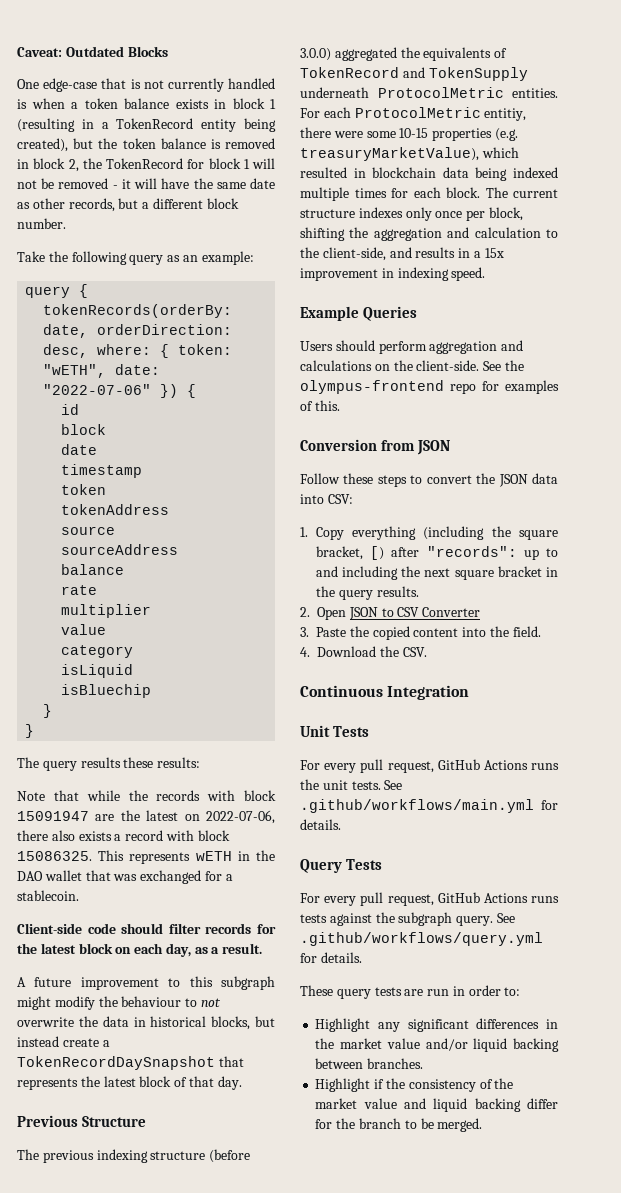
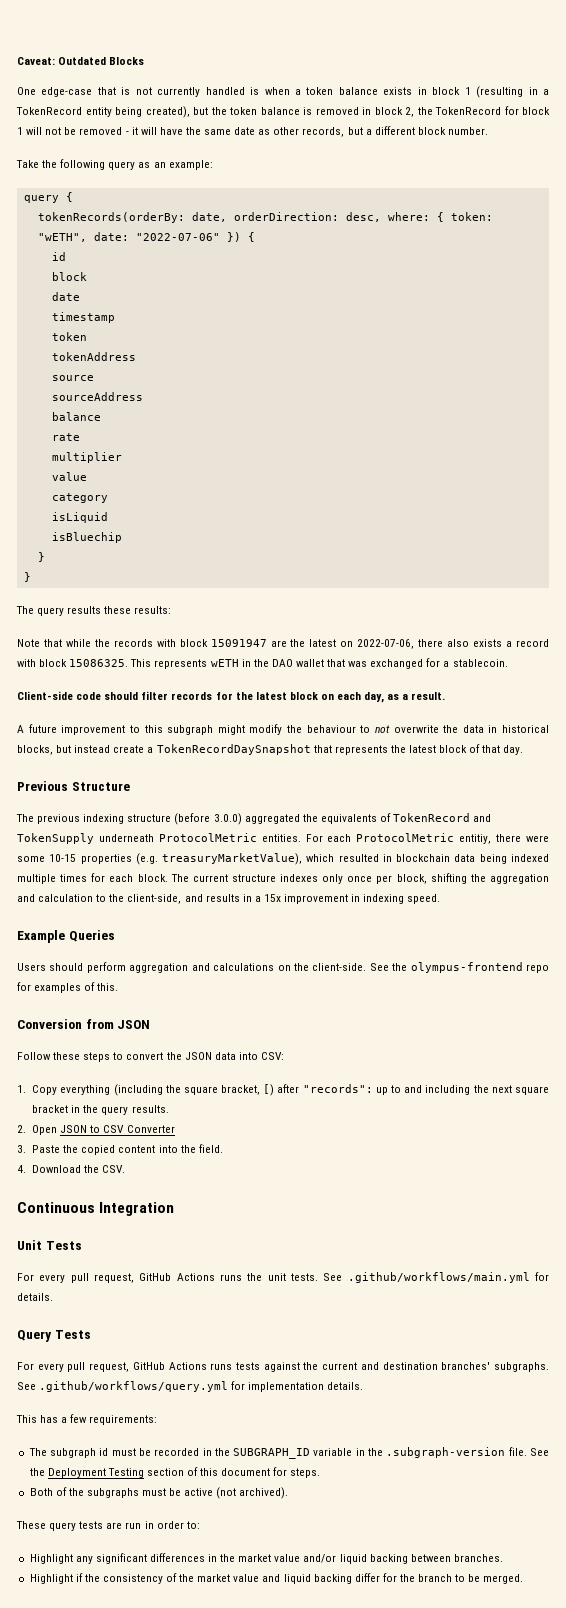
- For every pull request, GitHub Actions runs tests against the subgraph query.
+ For every pull request, GitHub Actions runs tests against the current and destination branches' subgraphs.
- See .github/workflows/query.yml for details.
+ See .github/workflows/query.yml for implementation details.
+ This has a few requirements:
+ The subgraph id must be recorded in the SUBGRAPH_ID variable in the .subgraph-version file. See the Deployment Testing section of this document for steps.
+ Both of the subgraphs must be active (not archived).

